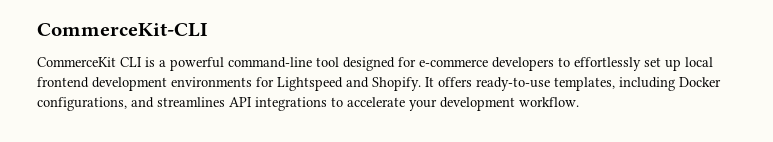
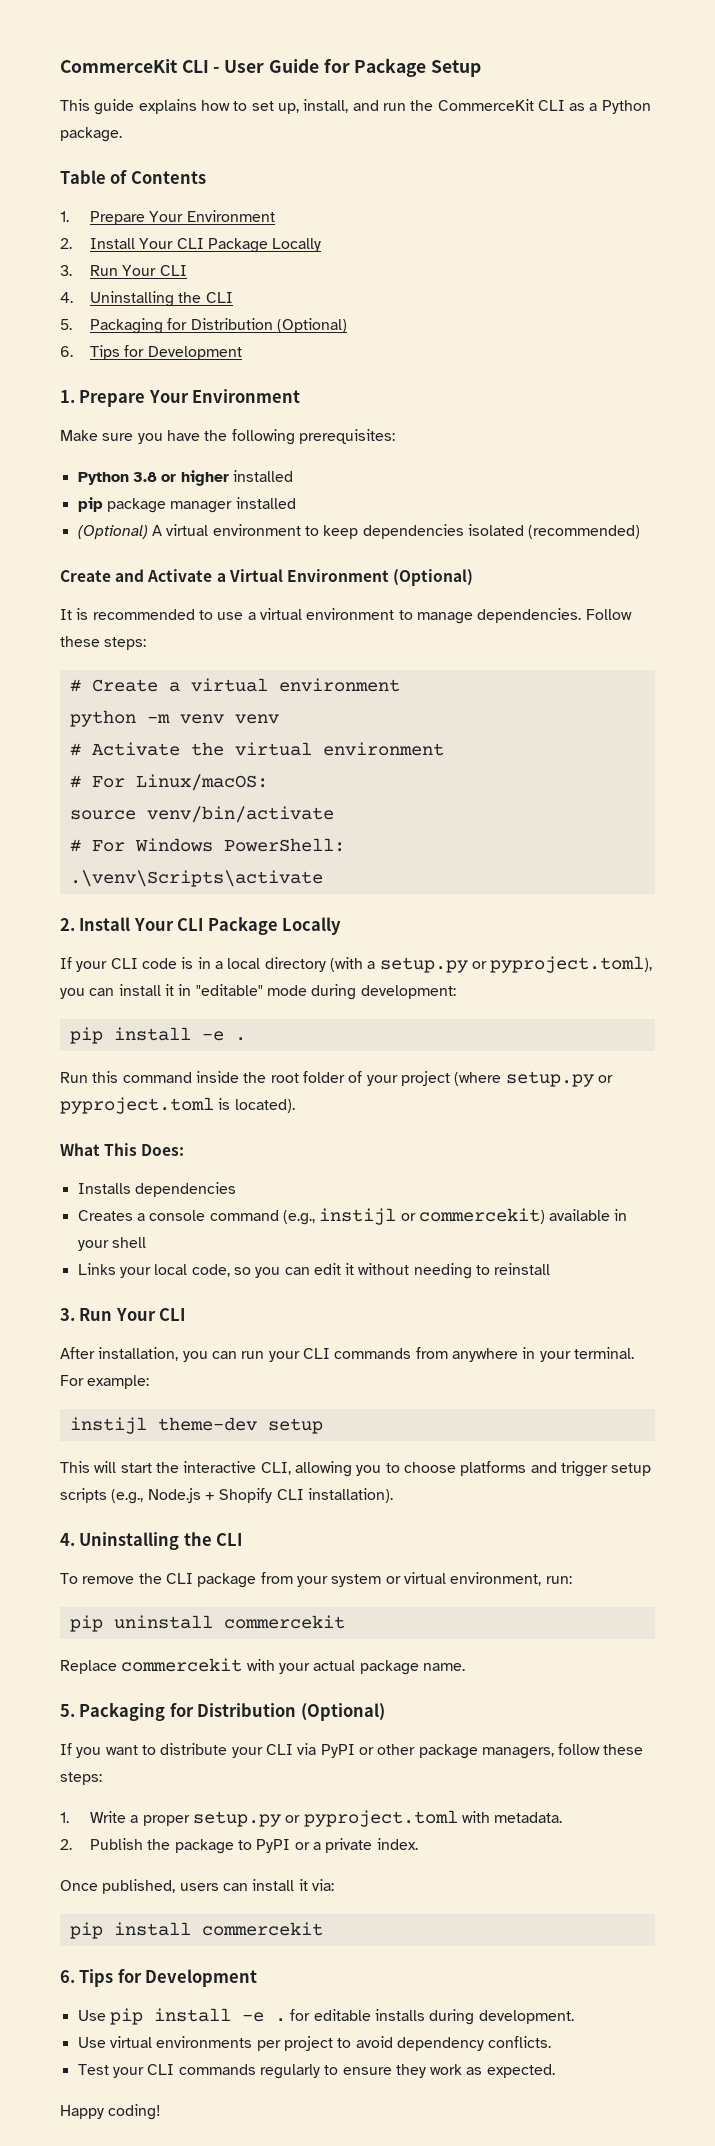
- CommerceKit-CLI
- CommerceKit CLI is a powerful command-line tool designed for e-commerce developers to effortlessly set up local frontend development environments for Lightspeed and Shopify. It offers ready-to-use templates, including Docker configurations, and streamlines API integrations to accelerate your development workflow.
+ CommerceKit CLI - User Guide for Package Setup
+ This guide explains how to set up, install, and run the CommerceKit CLI as a Python package.
+ Table of Contents
+ 1. Prepare Your Environment
+ 2. Install Your CLI Package Locally
+ 3. Run Your CLI
+ 4. Uninstalling the CLI
+ 5. Packaging for Distribution (Optional)
+ 6. Tips for Development
+ 1. Prepare Your Environment
+ Make sure you have the following prerequisites:
+ Python 3.8 or higher installed
+ pip package manager installed
+ (Optional) A virtual environment to keep dependencies isolated (recommended)
+ Create and Activate a Virtual Environment (Optional)
+ It is recommended to use a virtual environment to manage dependencies. Follow these steps:
+ # Create a virtual environment
+ python -m venv venv
+ # Activate the virtual environment
+ # For Linux/macOS:
+ source venv/bin/activate
+ # For Windows PowerShell:
+ .\venv\Scripts\activate
+ 2. Install Your CLI Package Locally
+ If your CLI code is in a local directory (with a setup.py or pyproject.toml), you can install it in "editable" mode during development:
+ pip install -e .
+ Run this command inside the root folder of your project (where setup.py or pyproject.toml is located).
+ What This Does:
+ Installs dependencies
+ Creates a console command (e.g., instijl or commercekit) available in your shell
+ Links your local code, so you can edit it without needing to reinstall
+ 3. Run Your CLI
+ After installation, you can run your CLI commands from anywhere in your terminal. For example:
+ instijl theme-dev setup
+ This will start the interactive CLI, allowing you to choose platforms and trigger setup scripts (e.g., Node.js + Shopify CLI installation).
+ 4. Uninstalling the CLI
+ To remove the CLI package from your system or virtual environment, run:
+ pip uninstall commercekit
+ Replace commercekit with your actual package name.
+ 5. Packaging for Distribution (Optional)
+ If you want to distribute your CLI via PyPI or other package managers, follow these steps:
+ 1. Write a proper setup.py or pyproject.toml with metadata.
+ 2. Publish the package to PyPI or a private index.
+ Once published, users can install it via:
+ pip install commercekit
+ 6. Tips for Development
+ Use pip install -e . for editable installs during development.
+ Use virtual environments per project to avoid dependency conflicts.
+ Test your CLI commands regularly to ensure they work as expected.
+ Happy coding!

